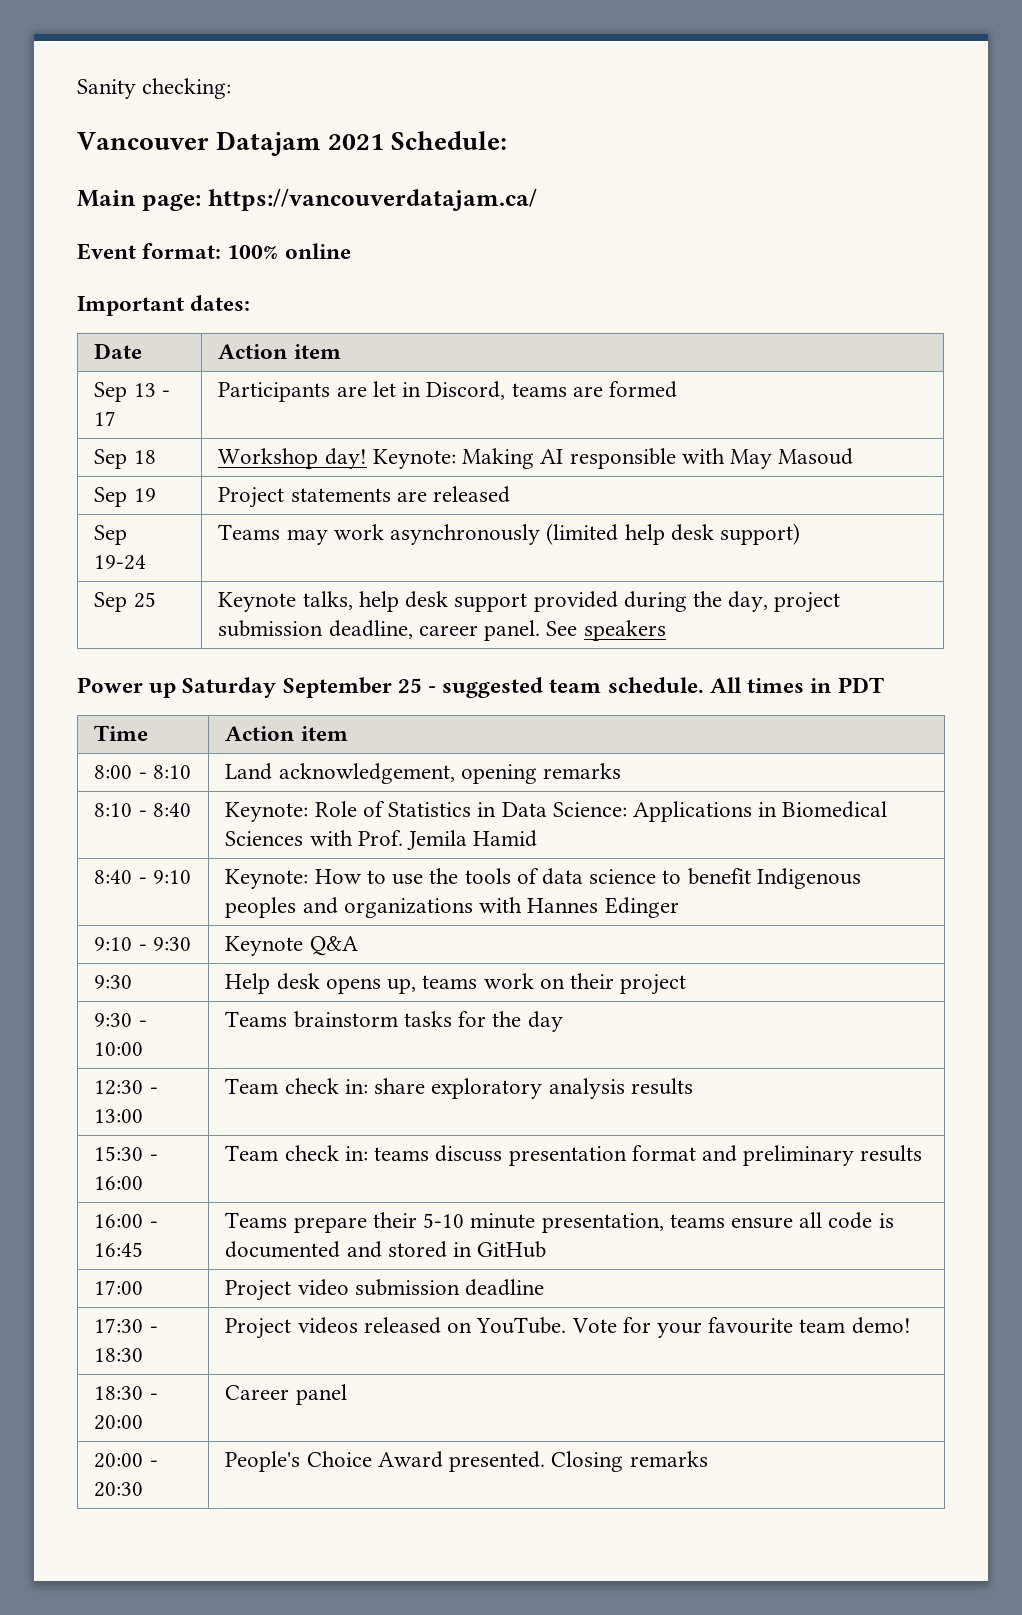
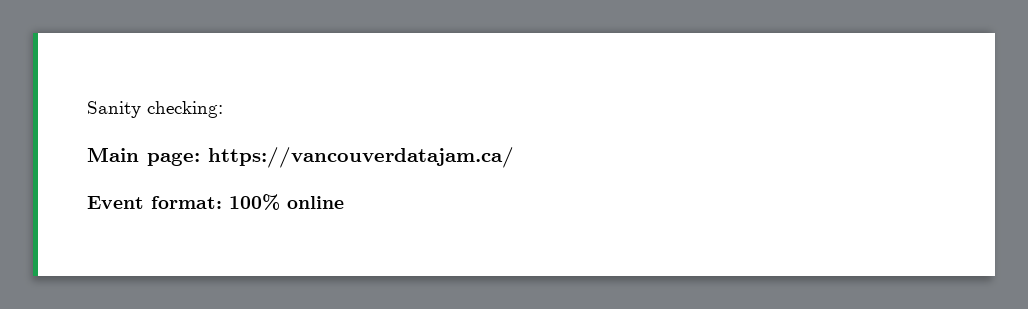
- Vancouver Datajam 2021 Schedule:
- Important dates:
- Date | Action item
- Sep 13 - 17 | Participants are let in Discord, teams are formed
- Sep 18 | Workshop day! Keynote: Making AI responsible with May Masoud
- Sep 19 | Project statements are released
- Sep 19-24 | Teams may work asynchronously (limited help desk support)
- Sep 25 | Keynote talks, help desk support provided during the day, project submission deadline, career panel. See speakers
- Power up Saturday September 25 - suggested team schedule. All times in PDT
- Time | Action item
- 8:00 - 8:10 | Land acknowledgement, opening remarks
- 8:10 - 8:40 | Keynote: Role of Statistics in Data Science: Applications in Biomedical Sciences with Prof. Jemila Hamid
- 8:40 - 9:10 | Keynote: How to use the tools of data science to benefit Indigenous peoples and organizations with Hannes Edinger
- 9:10 - 9:30 | Keynote Q&A
- 9:30 | Help desk opens up, teams work on their project
- 9:30 - 10:00 | Teams brainstorm tasks for the day
- 12:30 - 13:00 | Team check in: share exploratory analysis results
- 15:30 - 16:00 | Team check in: teams discuss presentation format and preliminary results
- 16:00 - 16:45 | Teams prepare their 5-10 minute presentation, teams ensure all code is documented and stored in GitHub
- 17:00 | Project video submission deadline
- 17:30 - 18:30 | Project videos released on YouTube. Vote for your favourite team demo!
- 18:30 - 20:00 | Career panel
- 20:00 - 20:30 | People's Choice Award presented. Closing remarks

